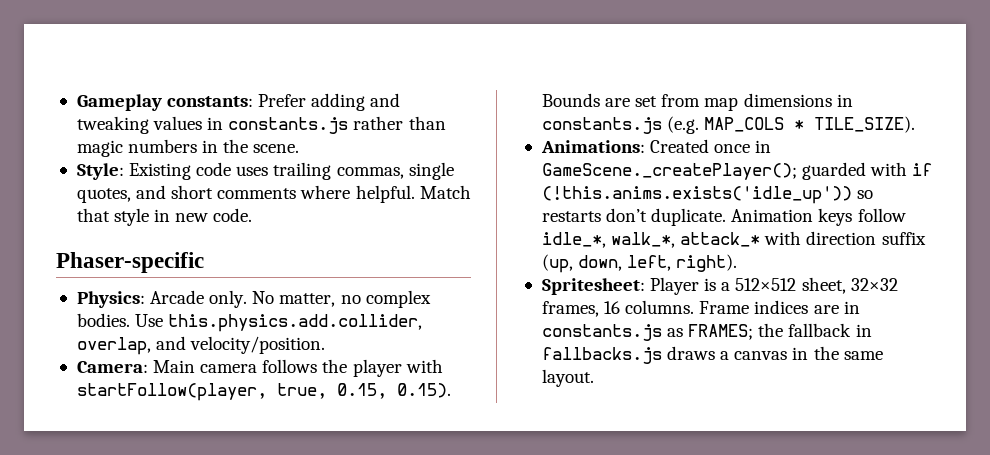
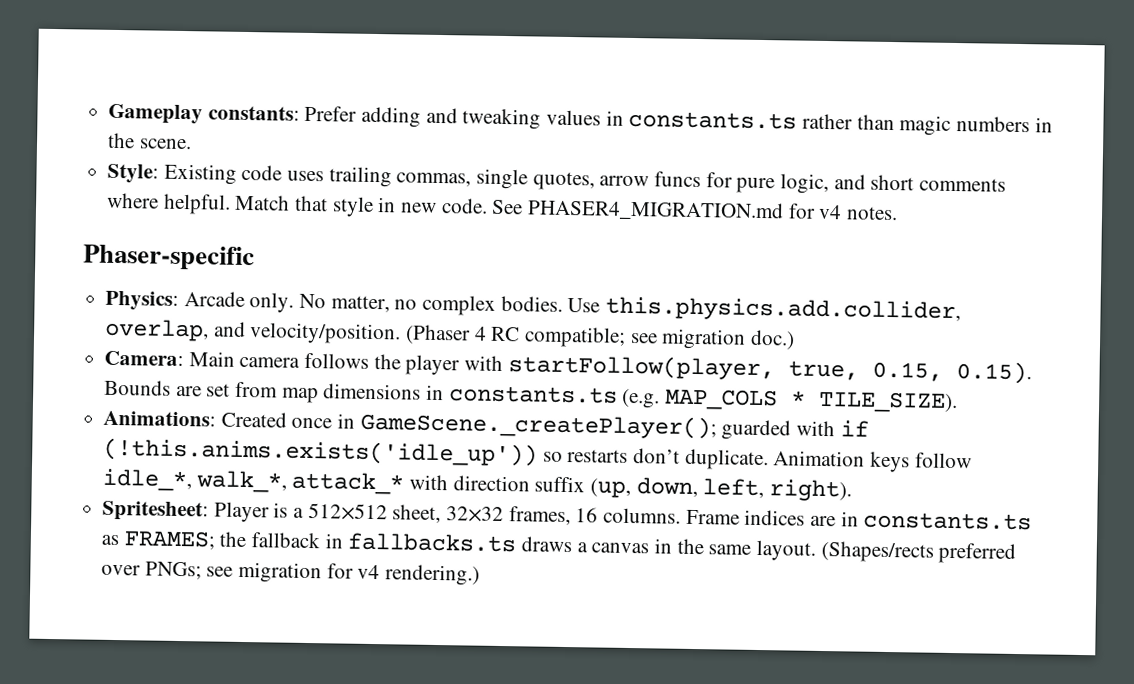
- Gameplay constants: Prefer adding and tweaking values in constants.js rather than magic numbers in the scene.
+ Gameplay constants: Prefer adding and tweaking values in constants.ts rather than magic numbers in the scene.
- Style: Existing code uses trailing commas, single quotes, and short comments where helpful.
+ Style: Existing code uses trailing commas, single quotes, arrow funcs for pure logic, and short comments where helpful.
+ See PHASER4_MIGRATION.md for v4 notes.
+ (Phaser 4 RC compatible; see migration doc.)
- Camera: Main camera follows the player with startFollow(player, true, 0.15, 0.15). Bounds are set from map dimensions in constants.js (e.g. MAP_COLS * TILE_SIZE).
+ Camera: Main camera follows the player with startFollow(player, true, 0.15, 0.15). Bounds are set from map dimensions in constants.ts (e.g. MAP_COLS * TILE_SIZE).
- Frame indices are in constants.js as FRAMES; the fallback in fallbacks.js draws a canvas in the same layout.
+ Frame indices are in constants.ts as FRAMES; the fallback in fallbacks.ts draws a canvas in the same layout.
+ (Shapes/rects preferred over PNGs; see migration for v4 rendering.)

